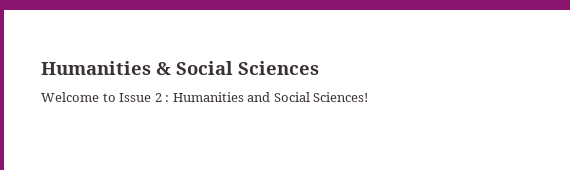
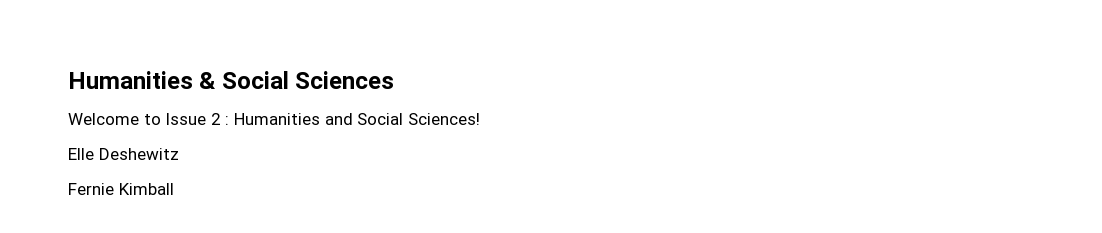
+ Elle Deshewitz
+ Fernie Kimball

